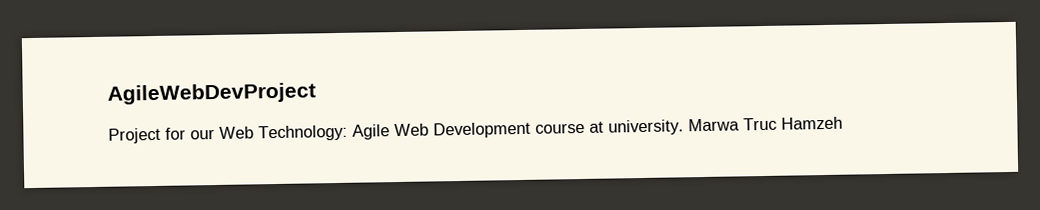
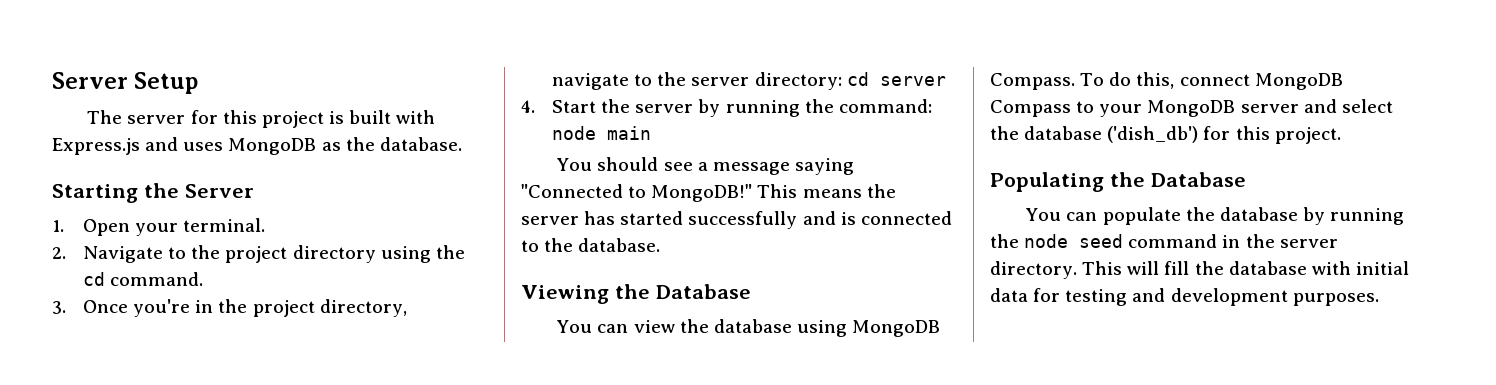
- AgileWebDevProject
- Project for our Web Technology: Agile Web Development course at university. Marwa Truc Hamzeh
+ Server Setup
+ The server for this project is built with Express.js and uses MongoDB as the database.
+ Starting the Server
+ 1. Open your terminal.
+ 2. Navigate to the project directory using the cd command.
+ 3. Once you're in the project directory, navigate to the server directory: cd server
+ 4. Start the server by running the command: node main
+ You should see a message saying "Connected to MongoDB!" This means the server has started successfully and is connected to the database.
+ Viewing the Database
+ You can view the database using MongoDB Compass. To do this, connect MongoDB Compass to your MongoDB server and select the database ('dish_db') for this project.
+ Populating the Database
+ You can populate the database by running the node seed command in the server directory. This will fill the database with initial data for testing and development purposes.

